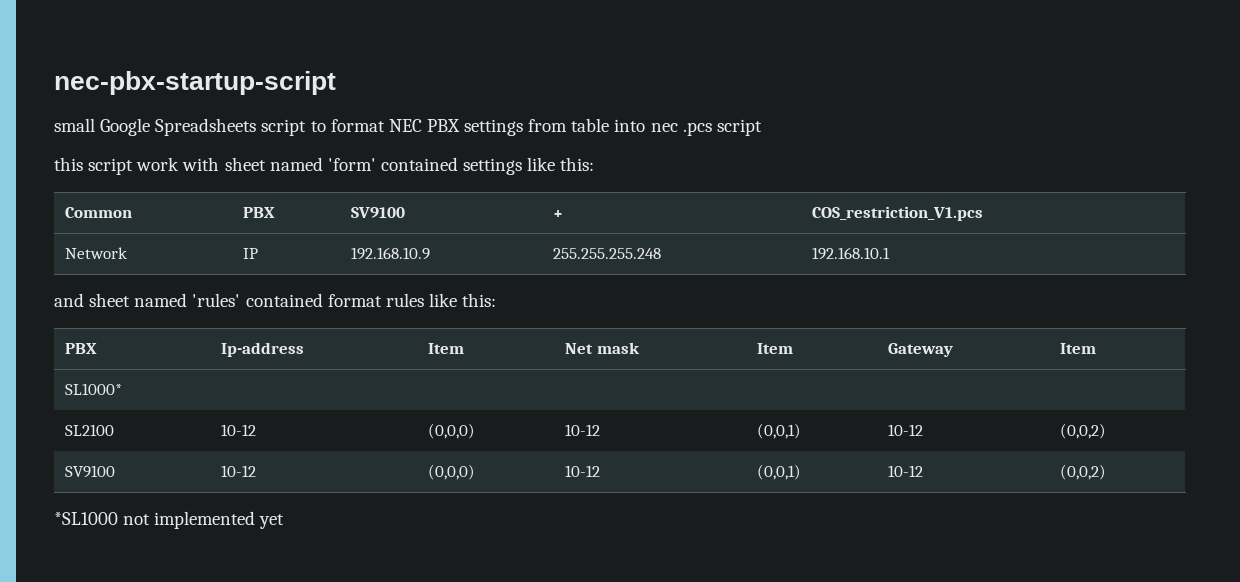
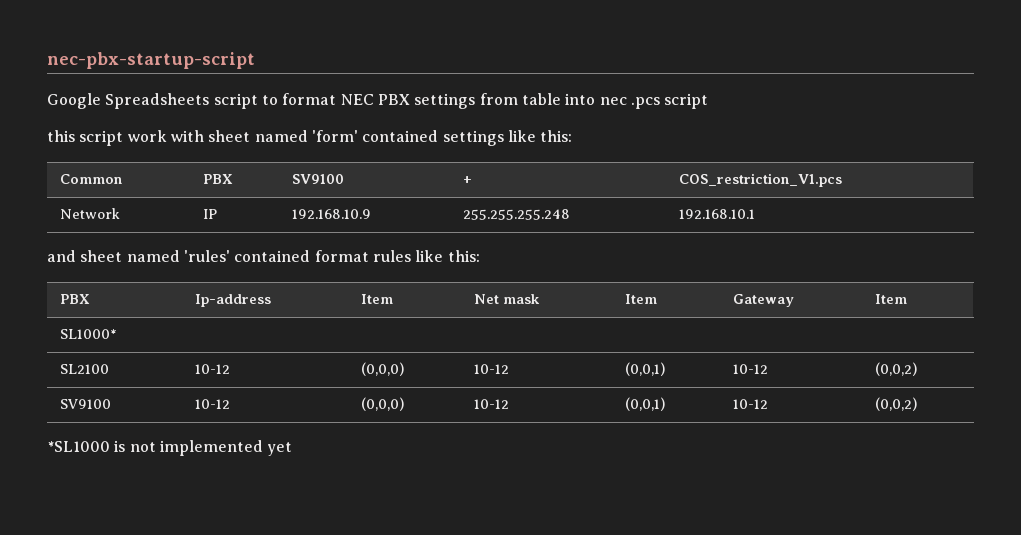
- small Google Spreadsheets script to format NEC PBX settings from table into nec .pcs script
+ Google Spreadsheets script to format NEC PBX settings from table into nec .pcs script
- *SL1000 not implemented yet
+ *SL1000 is not implemented yet

